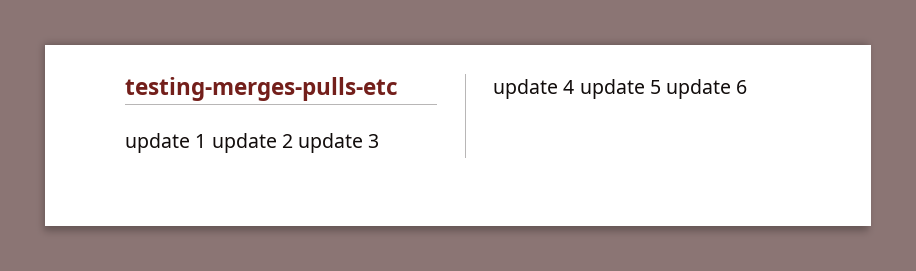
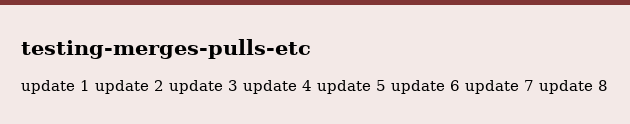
- update 1 update 2 update 3 update 4 update 5 update 6
+ update 1 update 2 update 3 update 4 update 5 update 6 update 7 update 8

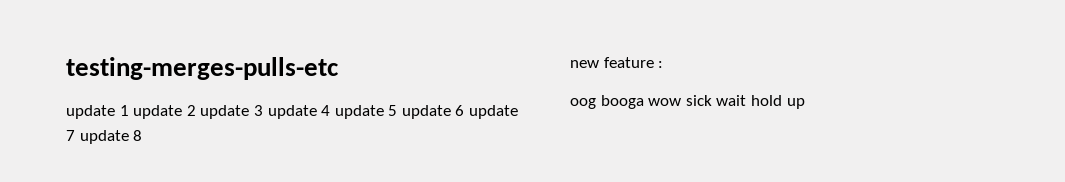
+ new feature :
+ oog booga wow sick wait hold up

